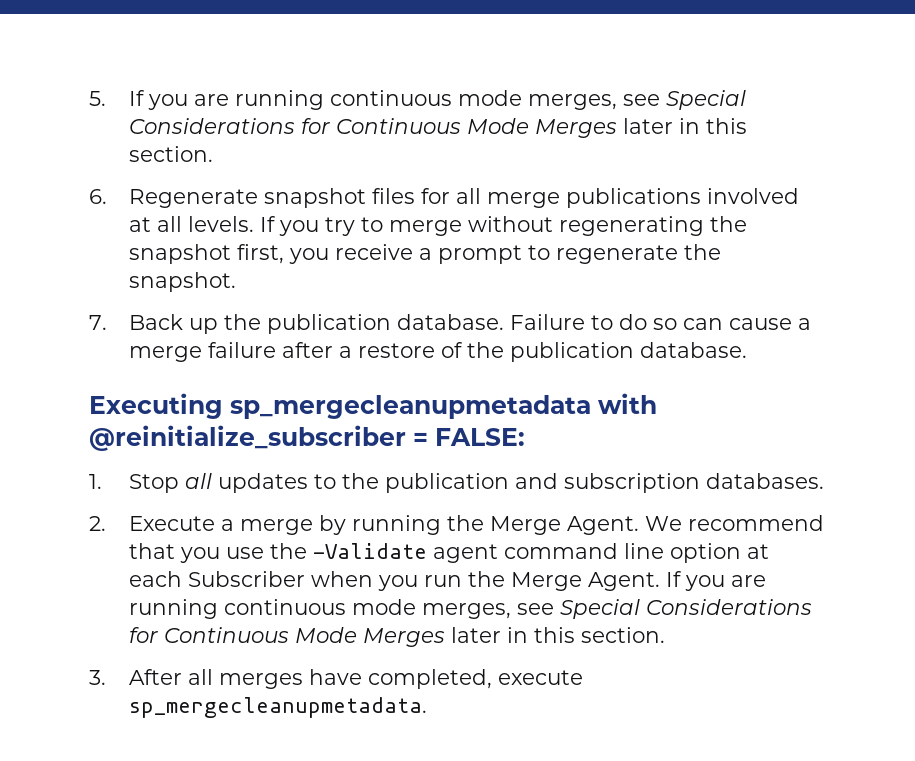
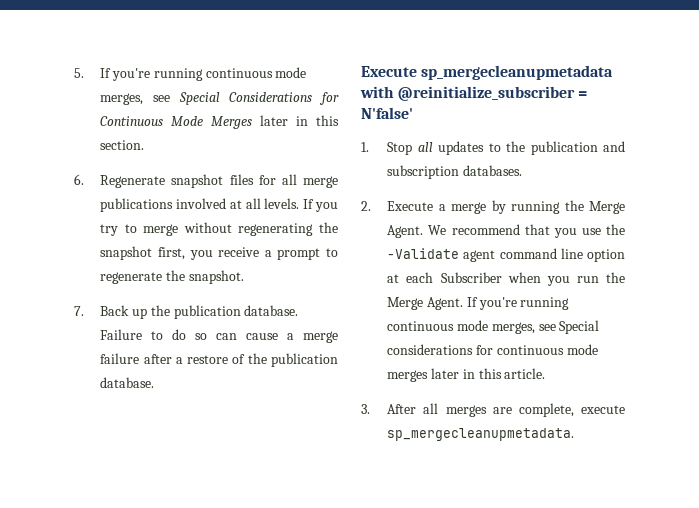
- 5. If you are running continuous mode merges, see Special Considerations for Continuous Mode Merges later in this section.
+ 5. If you're running continuous mode merges, see Special Considerations for Continuous Mode Merges later in this section.
- Executing sp_mergecleanupmetadata with @reinitialize_subscriber = FALSE:
+ Execute sp_mergecleanupmetadata with @reinitialize_subscriber = N'false'
- We recommend that you use the -Validate agent command line option at each Subscriber when you run the Merge Agent. If you are running continuous mode merges, see Special Considerations for Continuous Mode Merges later in this section.
+ We recommend that you use the -Validate agent command line option at each Subscriber when you run the Merge Agent. If you're running continuous mode merges, see Special considerations for continuous mode merges later in this article.
- 3. After all merges have completed, execute sp_mergecleanupmetadata.
+ 3. After all merges are complete, execute sp_mergecleanupmetadata.

